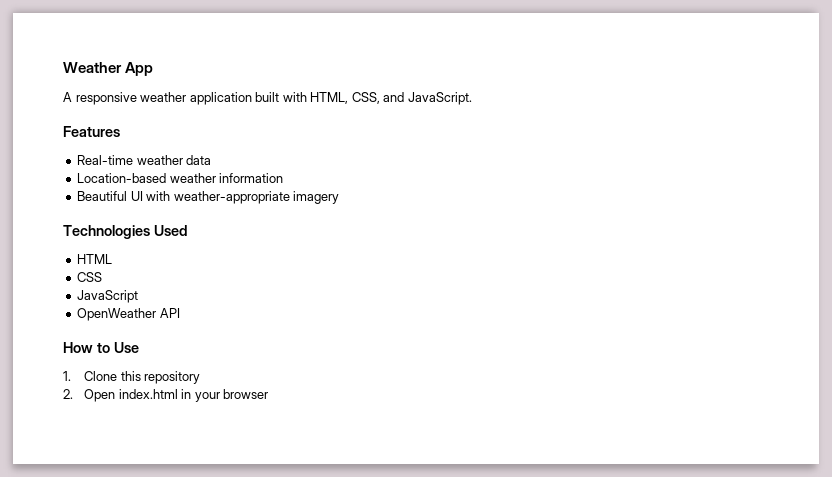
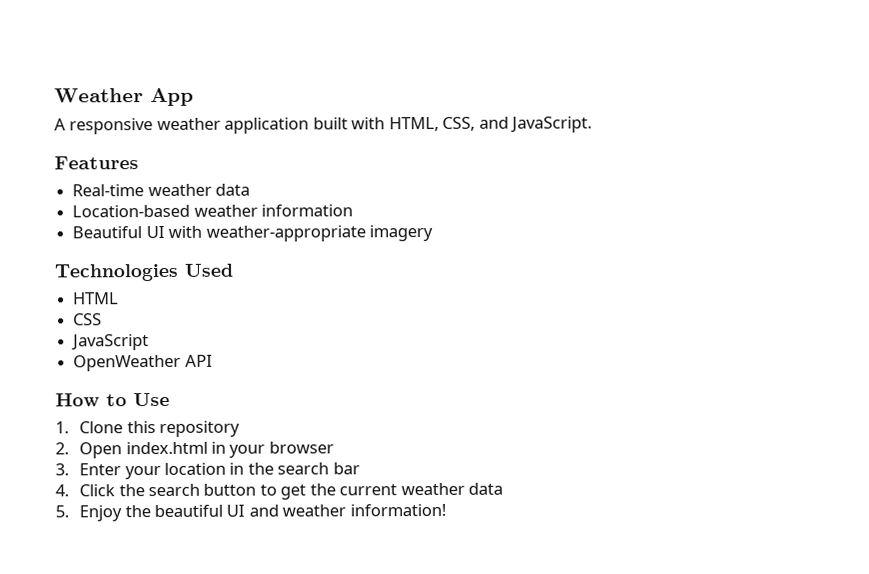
+ 3. Enter your location in the search bar
+ 4. Click the search button to get the current weather data
+ 5. Enjoy the beautiful UI and weather information!

